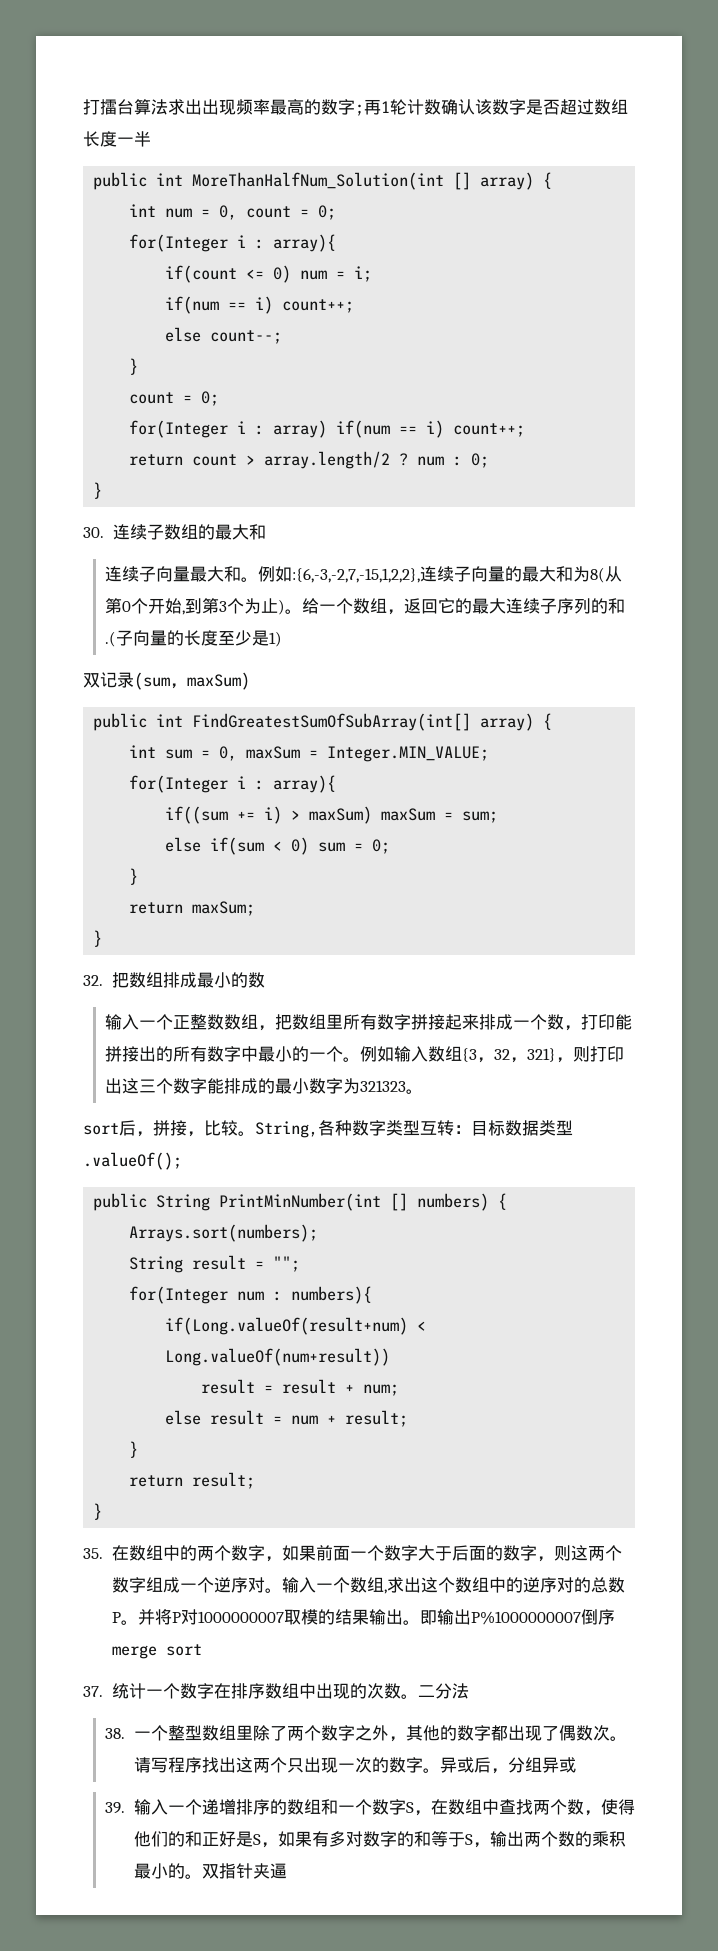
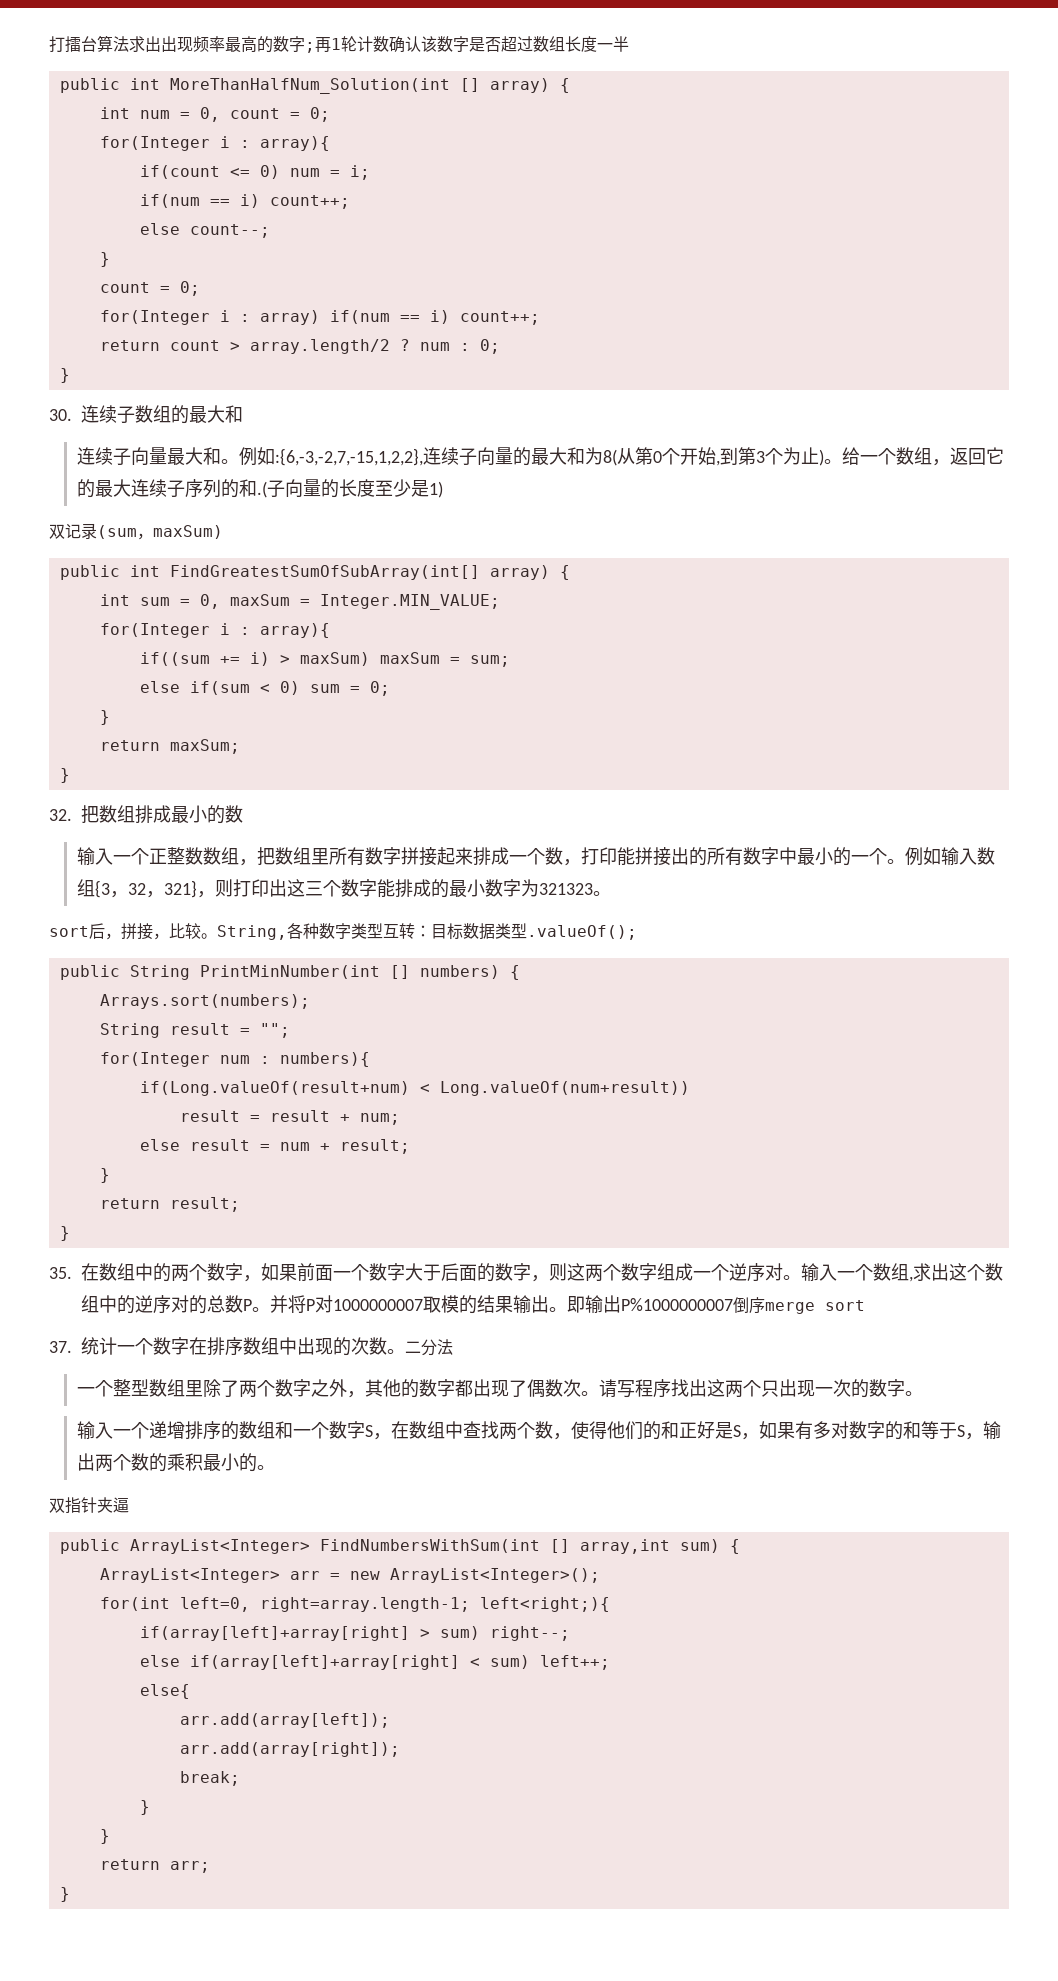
- 38.一个整型数组里除了两个数字之外，其他的数字都出现了偶数次。
+ 一个整型数组里除了两个数字之外，其他的数字都出现了偶数次。
- 请写程序找出这两个只出现一次的数字。异或后，分组异或
- 39.输入一个递增排序的数组和一个数字S，在数组中查找两个数，使得他们的和正好是S，如果有多对数字的和等于S，输出两个数的乘积最小的。双指针夹逼
+ 请写程序找出这两个只出现一次的数字。
+ 输入一个递增排序的数组和一个数字S，在数组中查找两个数，使得他们的和正好是S，如果有多对数字的和等于S，输出两个数的乘积最小的。
+ 双指针夹逼
+ public ArrayList<Integer> FindNumbersWithSum(int [] array,int sum) {
+ ArrayList<Integer> arr = new ArrayList<Integer>();
+ for(int left=0, right=array.length-1; left<right;){
+ if(array[left]+array[right] > sum) right--;
+ else if(array[left]+array[right] < sum) left++;
+ else{
+ arr.add(array[left]);
+ arr.add(array[right]);
+ break;
+ }
+ }
+ return arr;
+ }

